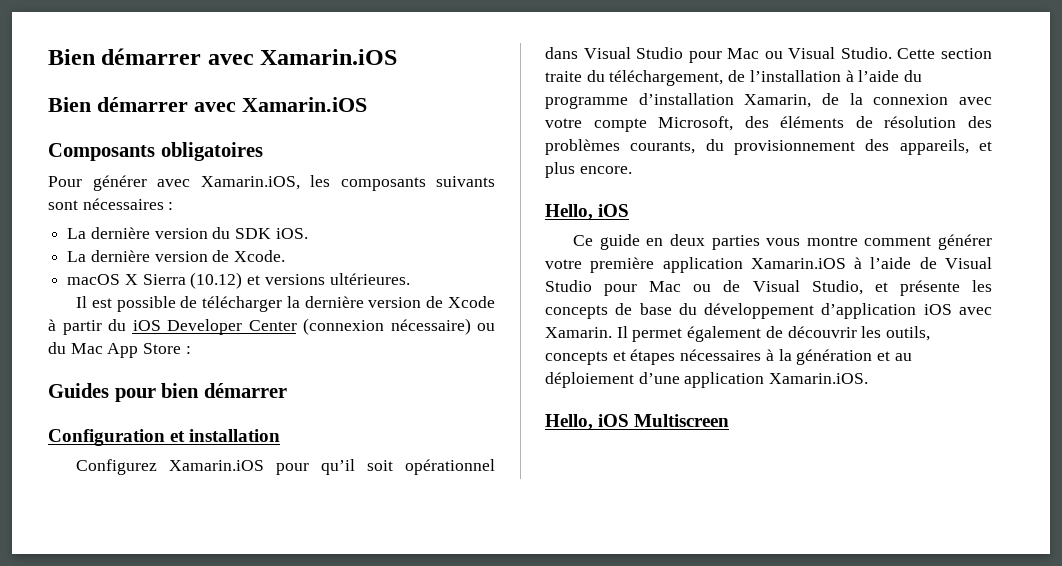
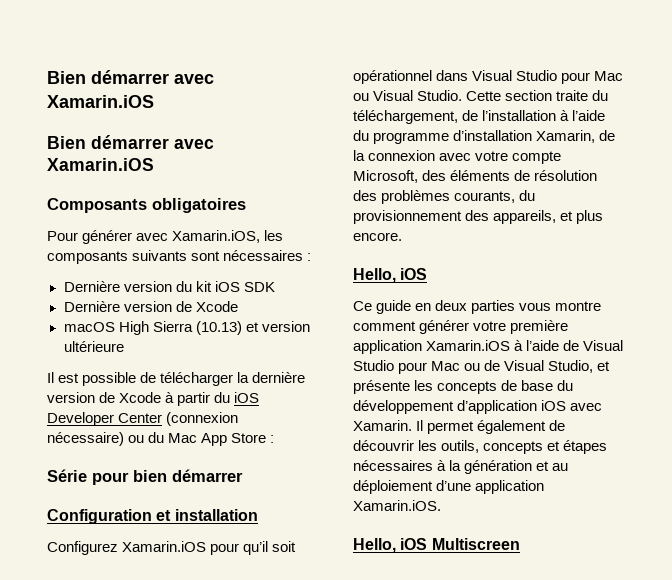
- La dernière version du SDK iOS.
- La dernière version de Xcode.
+ Dernière version du kit iOS SDK
+ Dernière version de Xcode
- macOS X Sierra (10.12) et versions ultérieures.
+ macOS High Sierra (10.13) et version ultérieure
- Guides pour bien démarrer
+ Série pour bien démarrer

